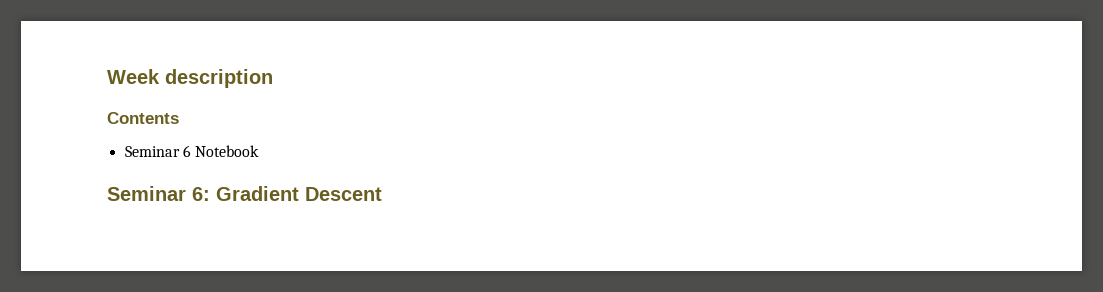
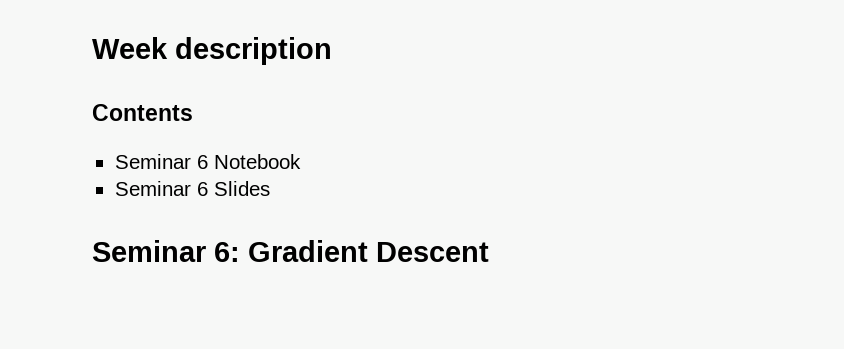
+ Seminar 6 Slides

